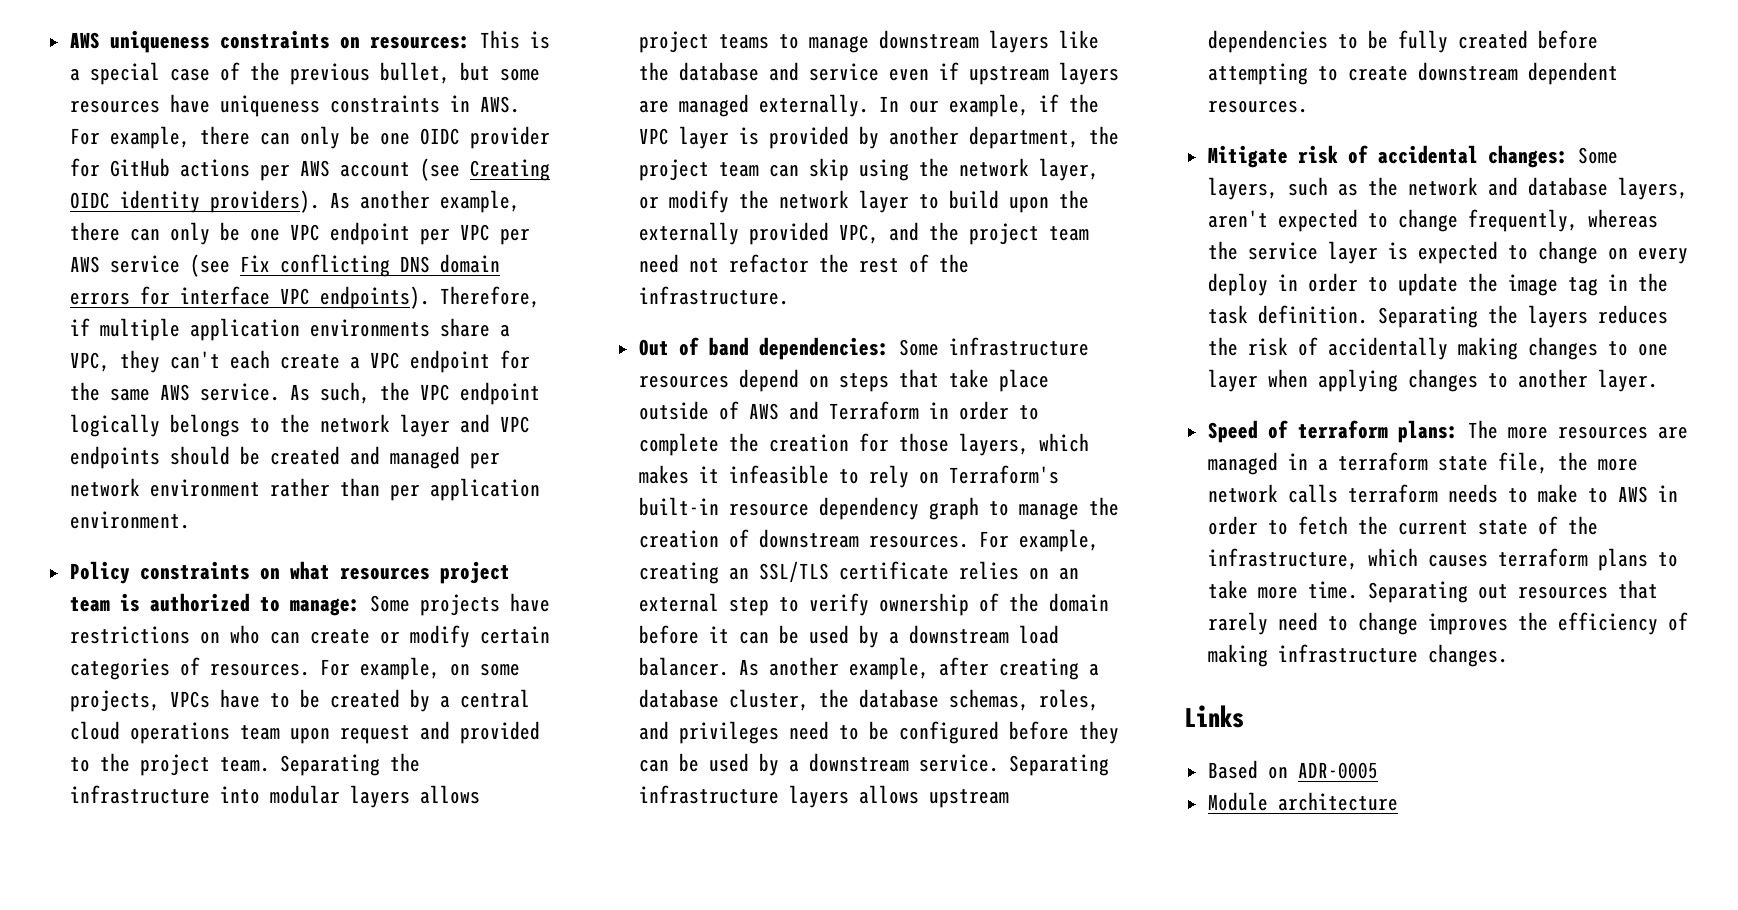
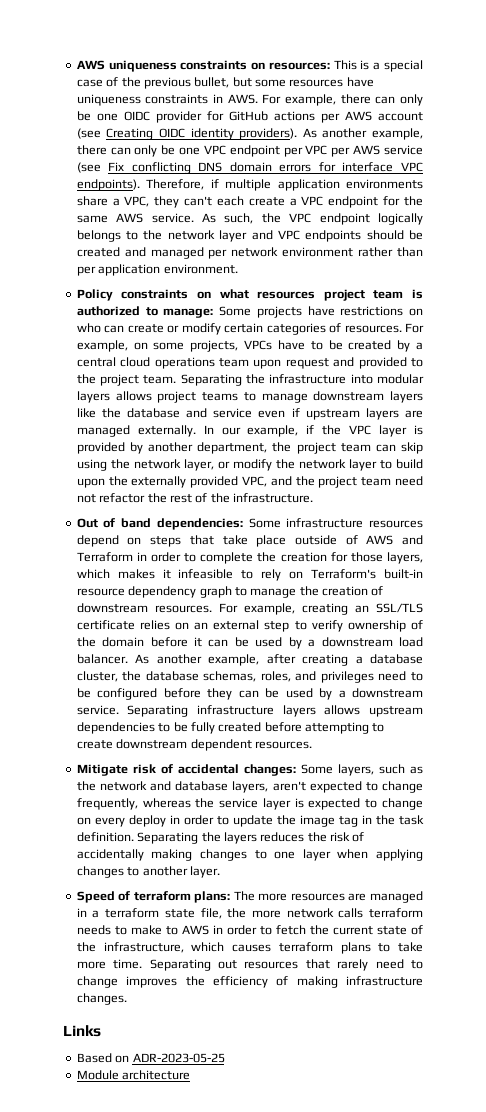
- Based on ADR-0005
+ Based on ADR-2023-05-25

